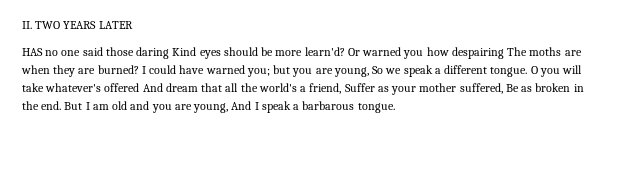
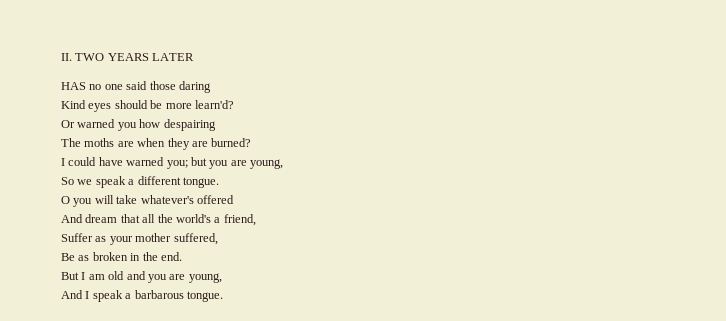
- HAS no one said those daring Kind eyes should be more learn'd? Or warned you how despairing The moths are when they are burned? I could have warned you;
+ HAS no one said those daring
+ Kind eyes should be more learn'd?
+ Or warned you how despairing
+ The moths are when they are burned?
+ I could have warned you;
- but you are young, So we speak a different tongue. O you will take whatever's offered And dream that all the world's a friend, Suffer as your mother suffered, Be as broken in the end. But I am old and you are young, And I speak a barbarous tongue.
+ but you are young,
+ So we speak a different tongue.
+ O you will take whatever's offered
+ And dream that all the world's a friend,
+ Suffer as your mother suffered,
+ Be as broken in the end.
+ But I am old and you are young,
+ And I speak a barbarous tongue.

